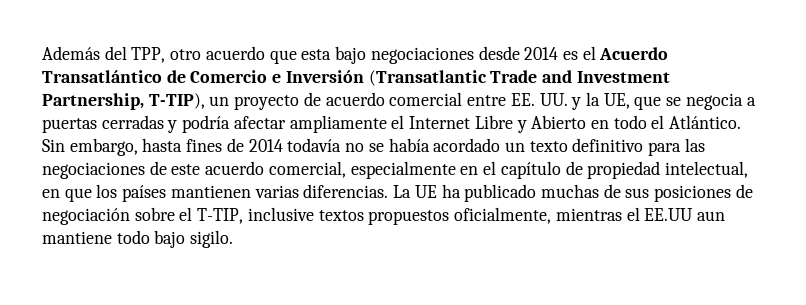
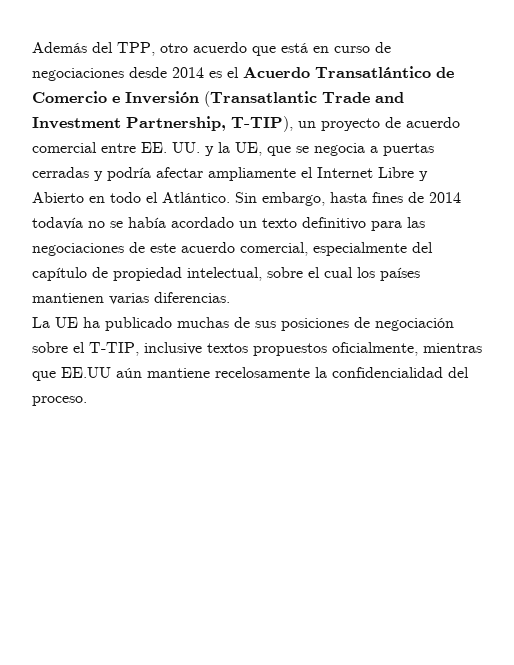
- Además del TPP, otro acuerdo que esta bajo negociaciones desde 2014 es el Acuerdo Transatlántico de Comercio e Inversión (Transatlantic Trade and Investment Partnership, T-TIP), un proyecto de acuerdo comercial entre EE. UU. y la UE, que se negocia a puertas cerradas y podría afectar ampliamente el Internet Libre y Abierto en todo el Atlántico.
+ Además del TPP, otro acuerdo que está en curso de negociaciones desde 2014 es el Acuerdo Transatlántico de Comercio e Inversión (Transatlantic Trade and Investment Partnership, T-TIP), un proyecto de acuerdo comercial entre EE. UU. y la UE, que se negocia a puertas cerradas y podría afectar ampliamente el Internet Libre y Abierto en todo el Atlántico.
- Sin embargo, hasta fines de 2014 todavía no se había acordado un texto definitivo para las negociaciones de este acuerdo comercial, especialmente en el capítulo de propiedad intelectual, en que los países mantienen varias diferencias. La UE ha publicado muchas de sus posiciones de negociación sobre el T-TIP, inclusive textos propuestos oficialmente, mientras el EE.UU aun mantiene todo bajo sigilo.
+ Sin embargo, hasta fines de 2014 todavía no se había acordado un texto definitivo para las negociaciones de este acuerdo comercial, especialmente del capítulo de propiedad intelectual, sobre el cual los países mantienen varias diferencias.
+ La UE ha publicado muchas de sus posiciones de negociación sobre el T-TIP, inclusive textos propuestos oficialmente, mientras que EE.UU aún mantiene recelosamente la confidencialidad del proceso.

